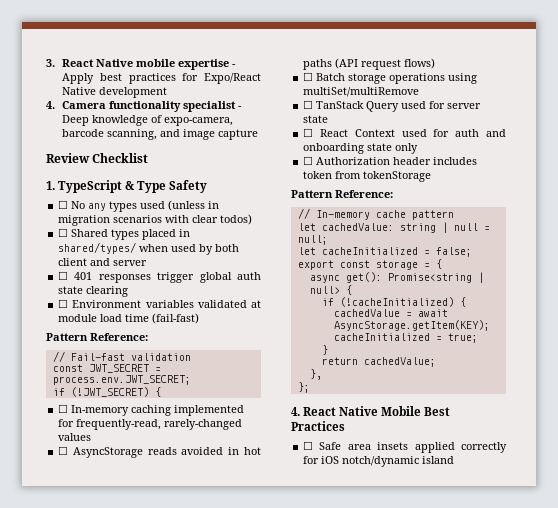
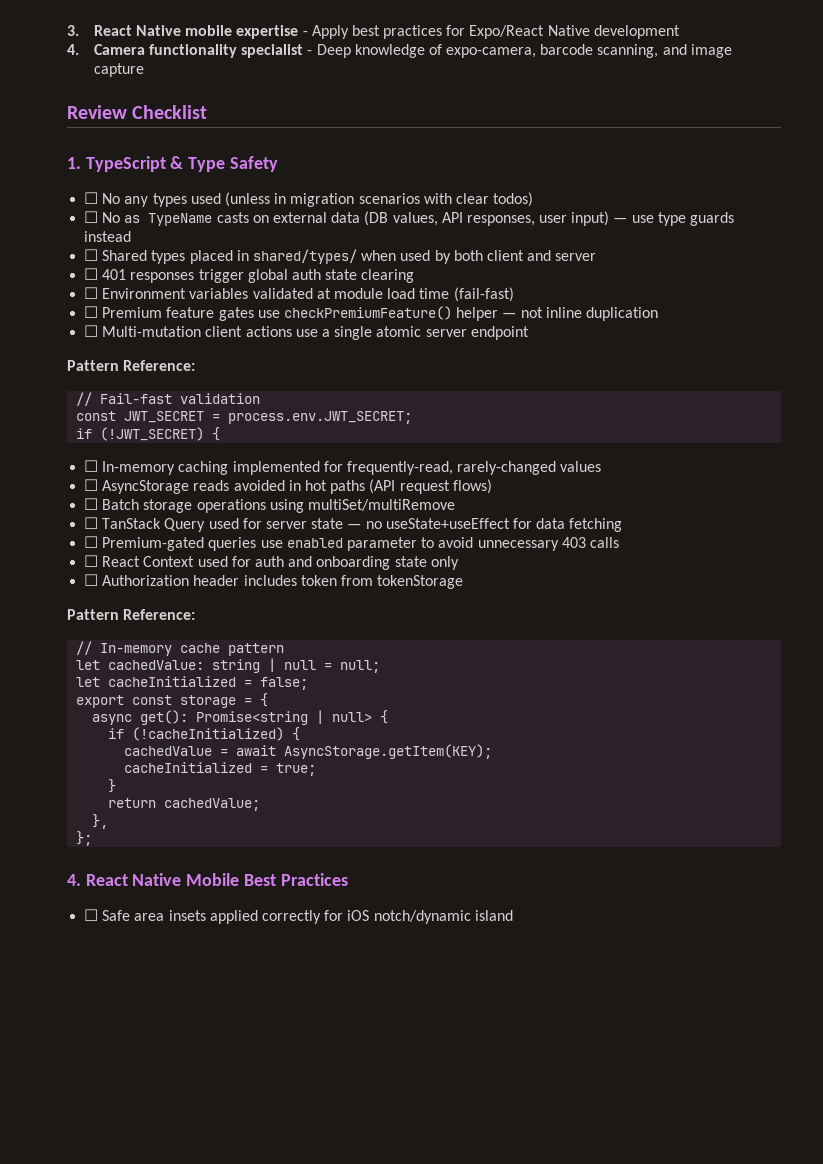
+ ☐ No as TypeName casts on external data (DB values, API responses, user input) — use type guards instead
+ ☐ Premium feature gates use checkPremiumFeature() helper — not inline duplication
+ ☐ Multi-mutation client actions use a single atomic server endpoint
- ☐ TanStack Query used for server state
+ ☐ TanStack Query used for server state — no useState+useEffect for data fetching
+ ☐ Premium-gated queries use enabled parameter to avoid unnecessary 403 calls

